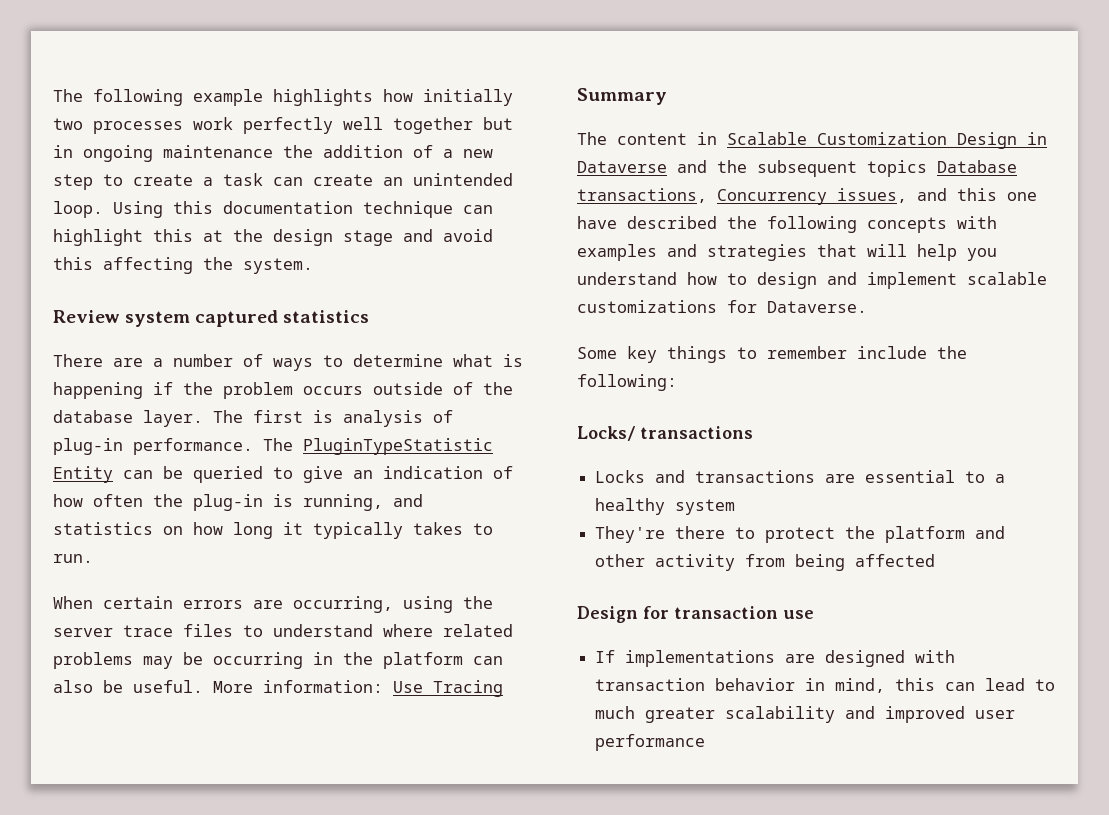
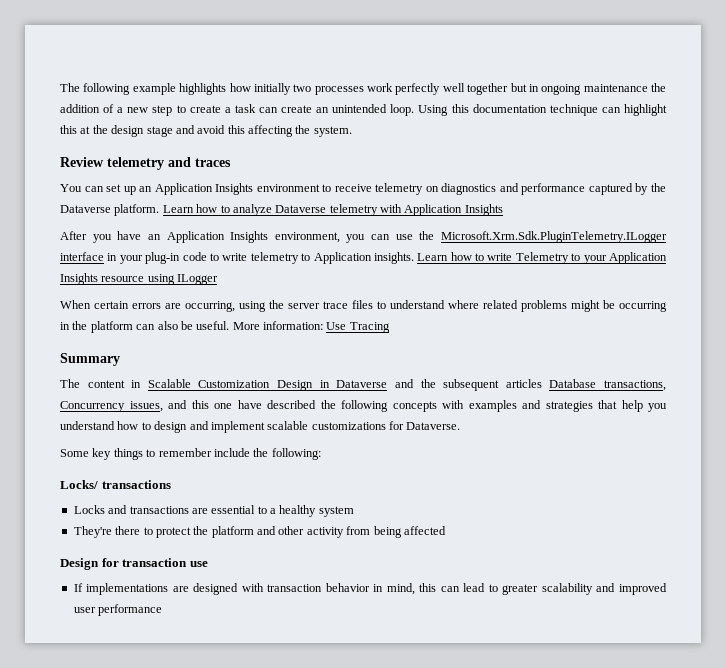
- Review system captured statistics
- There are a number of ways to determine what is happening if the problem occurs outside of the database layer. The first is analysis of plug-in performance. The PluginTypeStatistic Entity can be queried to give an indication of how often the plug-in is running, and statistics on how long it typically takes to run.
+ Review telemetry and traces
+ You can set up an Application Insights environment to receive telemetry on diagnostics and performance captured by the Dataverse platform. Learn how to analyze Dataverse telemetry with Application Insights
+ After you have an Application Insights environment, you can use the Microsoft.Xrm.Sdk.PluginTelemetry.ILogger interface in your plug-in code to write telemetry to Application insights. Learn how to write Telemetry to your Application Insights resource using ILogger
- When certain errors are occurring, using the server trace files to understand where related problems may be occurring in the platform can also be useful.
+ When certain errors are occurring, using the server trace files to understand where related problems might be occurring in the platform can also be useful.
- The content in Scalable Customization Design in Dataverse and the subsequent topics Database transactions, Concurrency issues, and this one have described the following concepts with examples and strategies that will help you understand how to design and implement scalable customizations for Dataverse.
+ The content in Scalable Customization Design in Dataverse and the subsequent articles Database transactions, Concurrency issues, and this one have described the following concepts with examples and strategies that help you understand how to design and implement scalable customizations for Dataverse.
- If implementations are designed with transaction behavior in mind, this can lead to much greater scalability and improved user performance
+ If implementations are designed with transaction behavior in mind, this can lead to greater scalability and improved user performance

